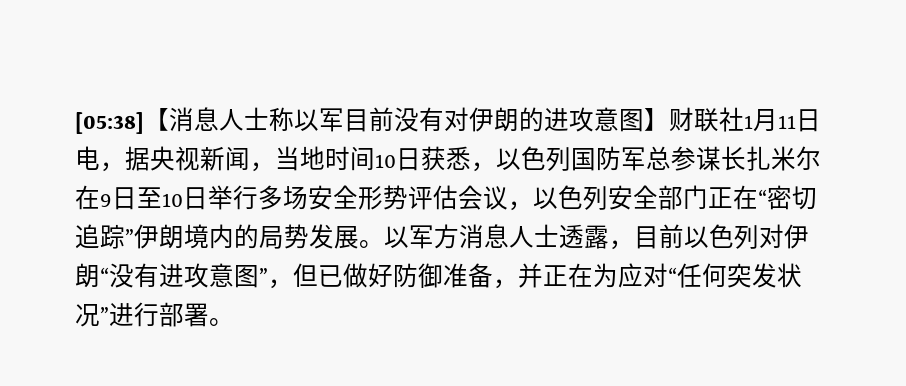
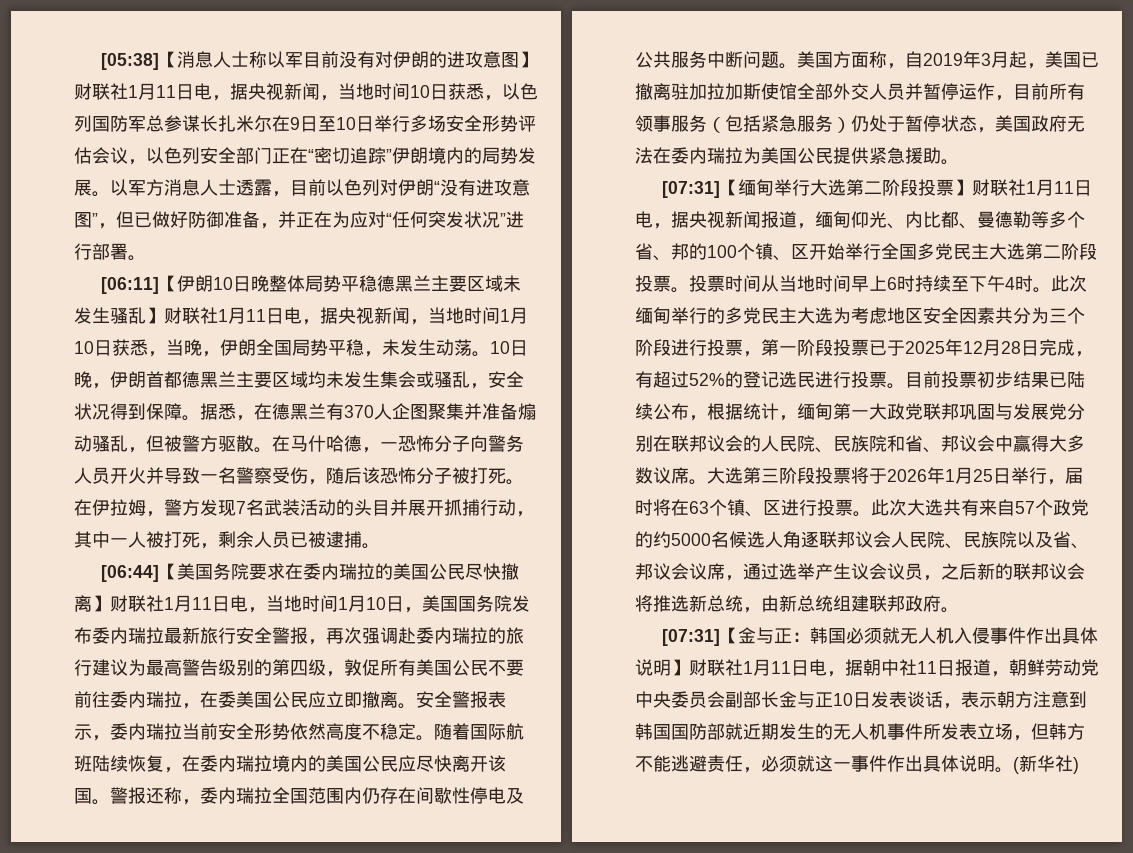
+ [06:11]【伊朗10日晚整体局势平稳德黑兰主要区域未发生骚乱】财联社1月11日电，据央视新闻，当地时间1月10日获悉，当晚，伊朗全国局势平稳，未发生动荡。10日晚，伊朗首都德黑兰主要区域均未发生集会或骚乱，安全状况得到保障。据悉，在德黑兰有370人企图聚集并准备煽动骚乱，但被警方驱散。在马什哈德，一恐怖分子向警务人员开火并导致一名警察受伤，随后该恐怖分子被打死。在伊拉姆，警方发现7名武装活动的头目并展开抓捕行动，其中一人被打死，剩余人员已被逮捕。
+ [06:44]【美国务院要求在委内瑞拉的美国公民尽快撤离】财联社1月11日电，当地时间1月10日，美国国务院发布委内瑞拉最新旅行安全警报，再次强调赴委内瑞拉的旅行建议为最高警告级别的第四级，敦促所有美国公民不要前往委内瑞拉，在委美国公民应立即撤离。安全警报表示，委内瑞拉当前安全形势依然高度不稳定。随着国际航班陆续恢复，在委内瑞拉境内的美国公民应尽快离开该国。警报还称，委内瑞拉全国范围内仍存在间歇性停电及公共服务中断问题。美国方面称，自2019年3月起，美国已撤离驻加拉加斯使馆全部外交人员并暂停运作，目前所有领事服务（包括紧急服务）仍处于暂停状态，美国政府无法在委内瑞拉为美国公民提供紧急援助。
+ [07:31]【缅甸举行大选第二阶段投票】财联社1月11日电，据央视新闻报道，缅甸仰光、内比都、曼德勒等多个省、邦的100个镇、区开始举行全国多党民主大选第二阶段投票。投票时间从当地时间早上6时持续至下午4时。此次缅甸举行的多党民主大选为考虑地区安全因素共分为三个阶段进行投票，第一阶段投票已于2025年12月28日完成，有超过52%的登记选民进行投票。目前投票初步结果已陆续公布，根据统计，缅甸第一大政党联邦巩固与发展党分别在联邦议会的人民院、民族院和省、邦议会中赢得大多数议席。大选第三阶段投票将于2026年1月25日举行，届时将在63个镇、区进行投票。此次大选共有来自57个政党的约5000名候选人角逐联邦议会人民院、民族院以及省、邦议会议席，通过选举产生议会议员，之后新的联邦议会将推选新总统，由新总统组建联邦政府。
+ [07:31]【金与正：韩国必须就无人机入侵事件作出具体说明】财联社1月11日电，据朝中社11日报道，朝鲜劳动党中央委员会副部长金与正10日发表谈话，表示朝方注意到韩国国防部就近期发生的无人机事件所发表立场，但韩方不能逃避责任，必须就这一事件作出具体说明。(新华社)

